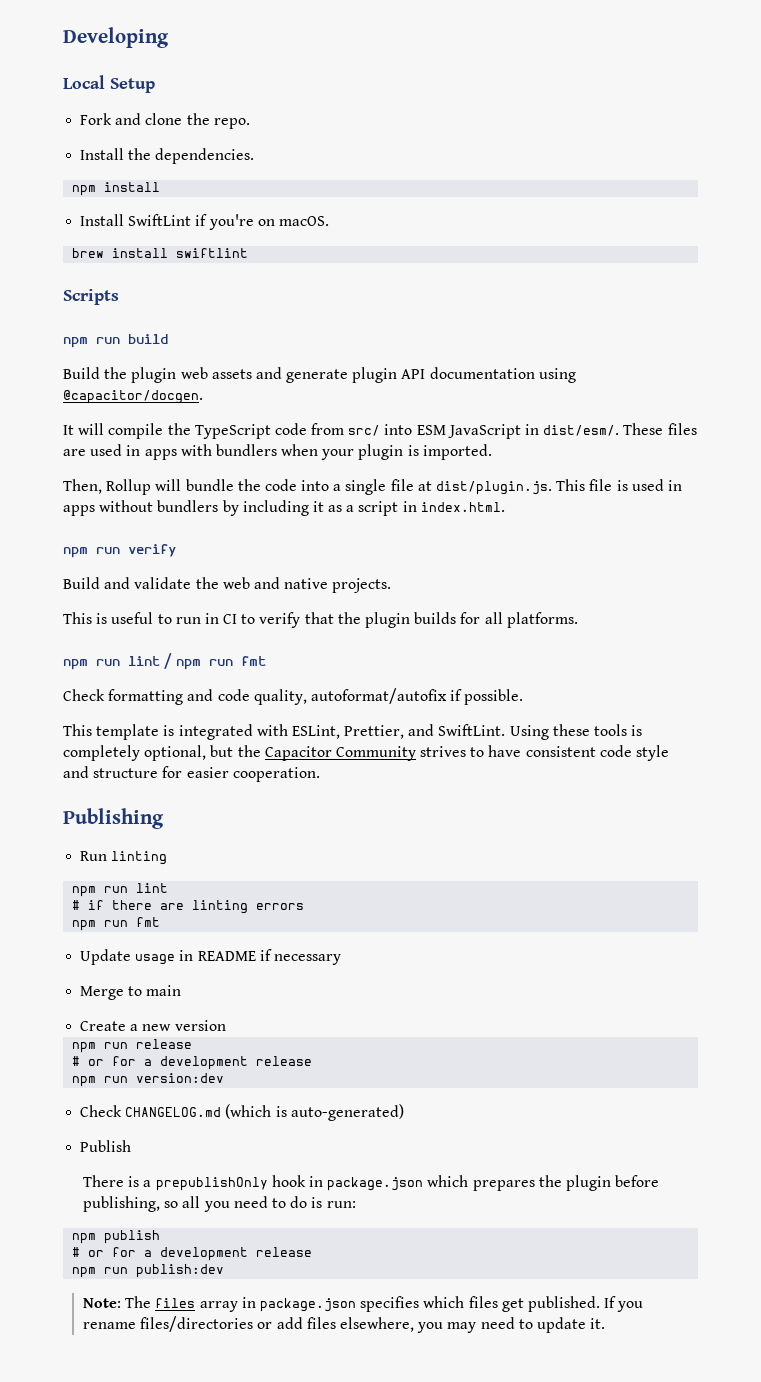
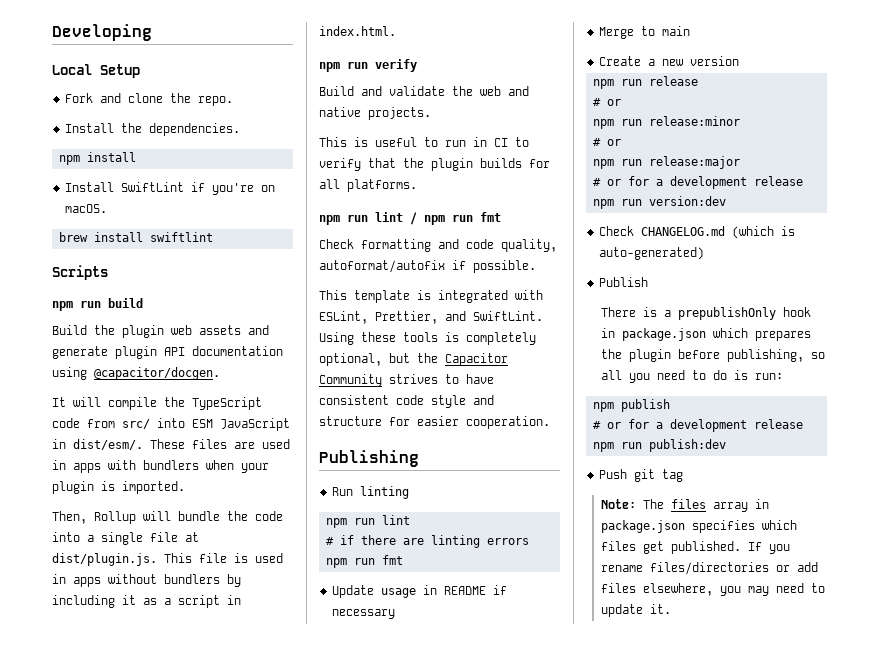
  npm run release
+ # or
+ npm run release:minor
+ # or
+ npm run release:major
+ Push git tag

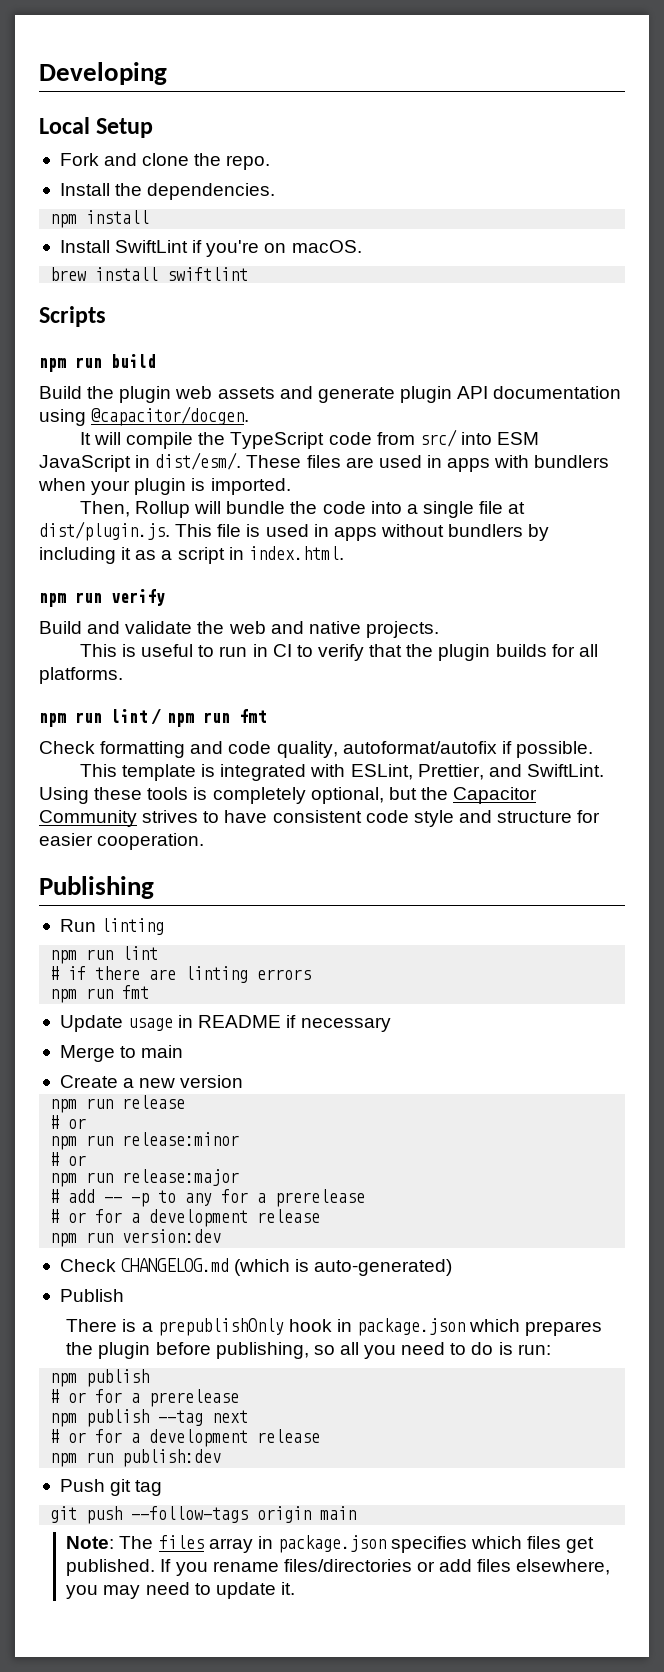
+ # add -- -p to any for a prerelease
+ # or for a prerelease
+ npm publish --tag next
+ git push --follow-tags origin main

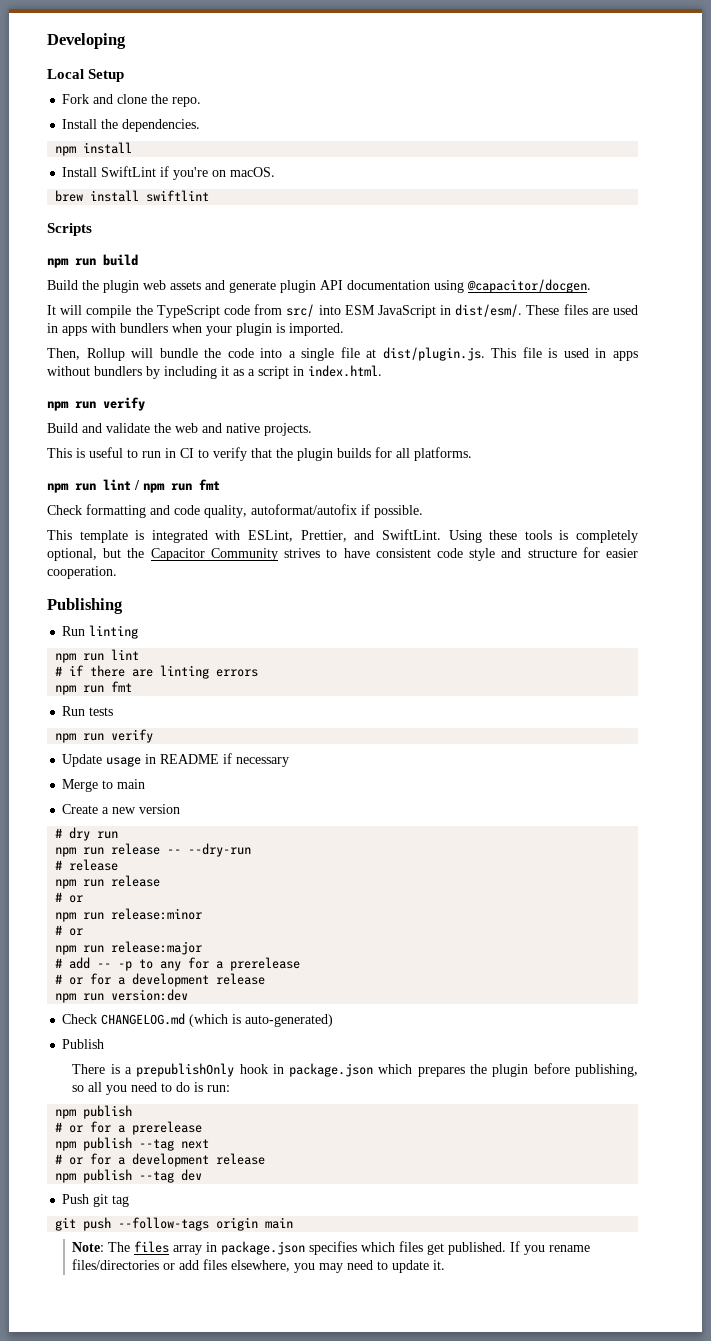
+ Run tests
+ npm run verify
+ # dry run
+ npm run release -- --dry-run
+ # release
- npm run publish:dev
+ npm publish --tag dev

